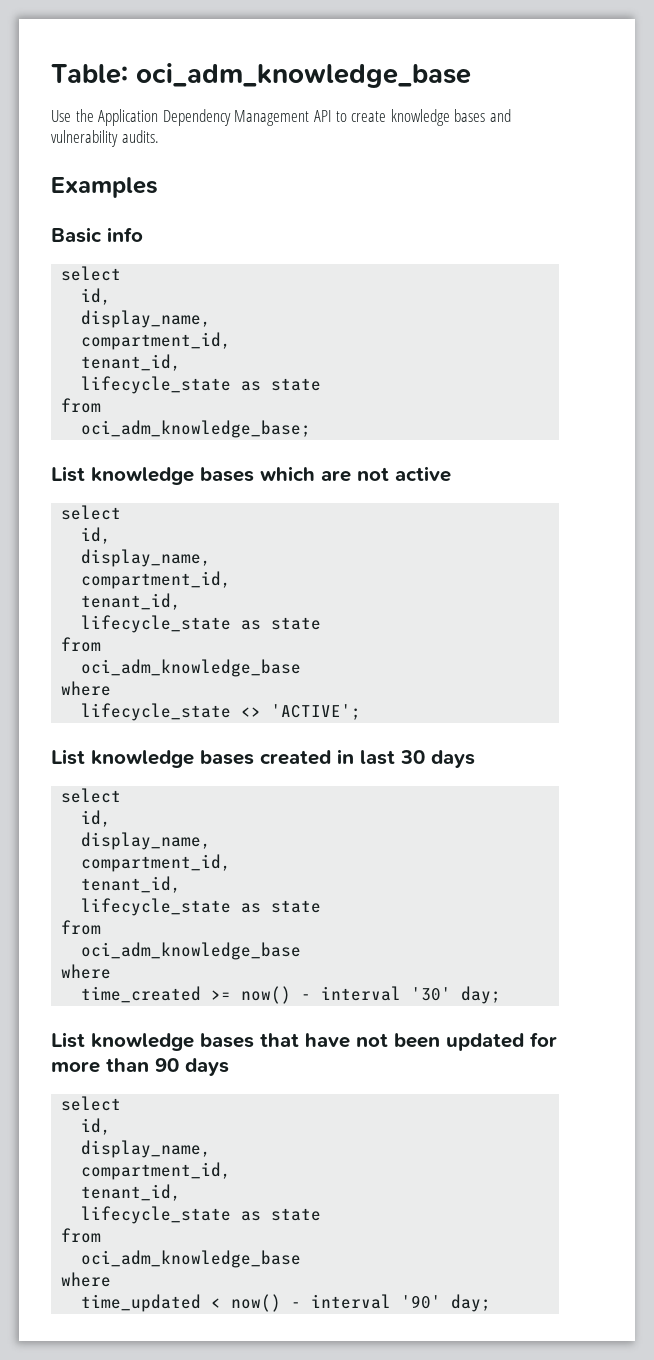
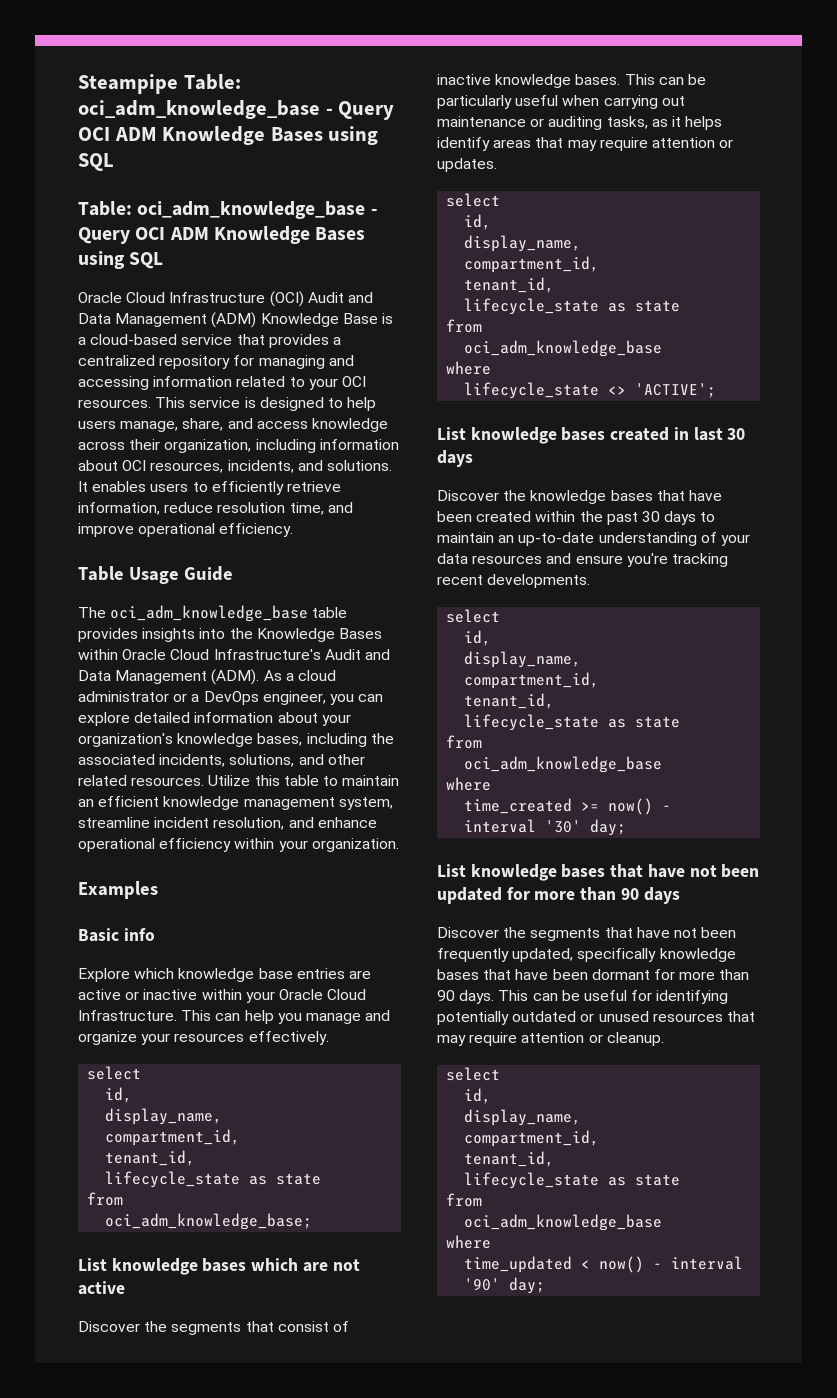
- Table: oci_adm_knowledge_base
- Use the Application Dependency Management API to create knowledge bases and vulnerability audits.
+ Steampipe Table: oci_adm_knowledge_base - Query OCI ADM Knowledge Bases using SQL
+ Table: oci_adm_knowledge_base - Query OCI ADM Knowledge Bases using SQL
+ Oracle Cloud Infrastructure (OCI) Audit and Data Management (ADM) Knowledge Base is a cloud-based service that provides a centralized repository for managing and accessing information related to your OCI resources. This service is designed to help users manage, share, and access knowledge across their organization, including information about OCI resources, incidents, and solutions. It enables users to efficiently retrieve information, reduce resolution time, and improve operational efficiency.
+ Table Usage Guide
+ The oci_adm_knowledge_base table provides insights into the Knowledge Bases within Oracle Cloud Infrastructure's Audit and Data Management (ADM). As a cloud administrator or a DevOps engineer, you can explore detailed information about your organization's knowledge bases, including the associated incidents, solutions, and other related resources. Utilize this table to maintain an efficient knowledge management system, streamline incident resolution, and enhance operational efficiency within your organization.
  Examples
  Basic info
+ Explore which knowledge base entries are active or inactive within your Oracle Cloud Infrastructure. This can help you manage and organize your resources effectively.
+ Discover the segments that consist of inactive knowledge bases. This can be particularly useful when carrying out maintenance or auditing tasks, as it helps identify areas that may require attention or updates.
+ Discover the knowledge bases that have been created within the past 30 days to maintain an up-to-date understanding of your data resources and ensure you're tracking recent developments.
+ Discover the segments that have not been frequently updated, specifically knowledge bases that have been dormant for more than 90 days. This can be useful for identifying potentially outdated or unused resources that may require attention or cleanup.

